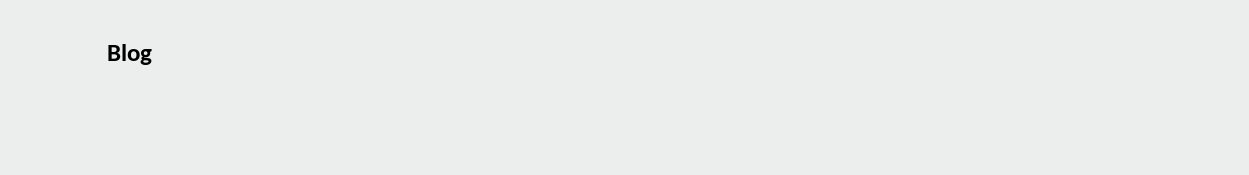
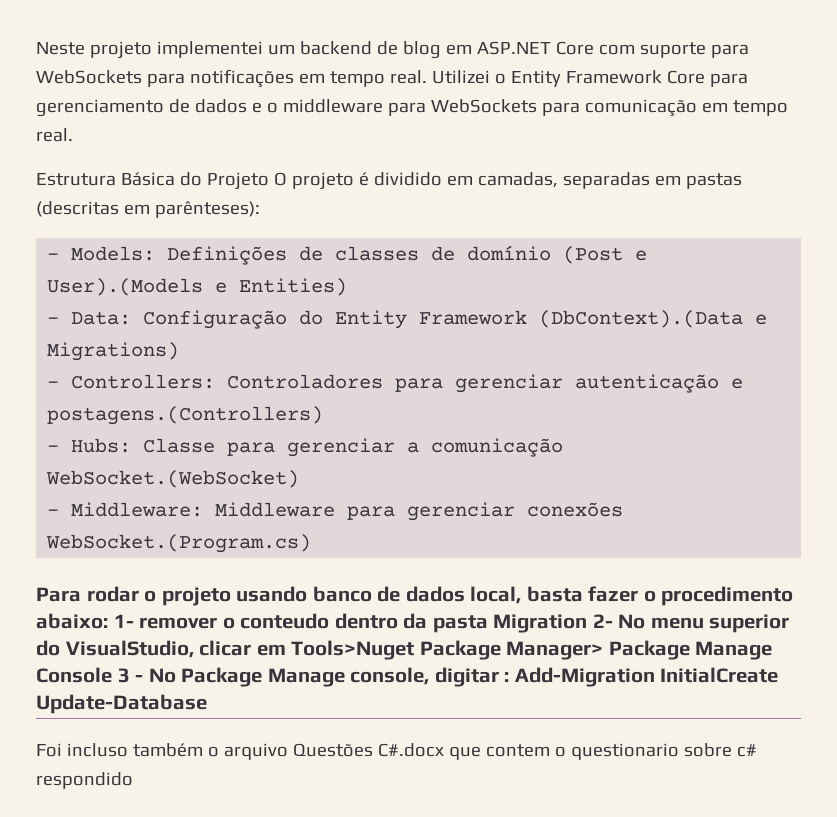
- Blog
+ Neste projeto implementei um backend de blog em ASP.NET Core com suporte para WebSockets para notificações em tempo real. Utilizei o Entity Framework Core para gerenciamento de dados e o middleware para WebSockets para comunicação em tempo real.
+ Estrutura Básica do Projeto O projeto é dividido em camadas, separadas em pastas (descritas em parênteses):
+ - Models: Definições de classes de domínio (Post e User).(Models e Entities)
+ - Data: Configuração do Entity Framework (DbContext).(Data e Migrations)
+ - Controllers: Controladores para gerenciar autenticação e postagens.(Controllers)
+ - Hubs: Classe para gerenciar a comunicação WebSocket.(WebSocket)
+ - Middleware: Middleware para gerenciar conexões WebSocket.(Program.cs)
+ Para rodar o projeto usando banco de dados local, basta fazer o procedimento abaixo: 1- remover o conteudo dentro da pasta Migration 2- No menu superior do VisualStudio, clicar em Tools>Nuget Package Manager> Package Manage Console 3 - No Package Manage console, digitar : Add-Migration InitialCreate Update-Database
+ Foi incluso também o arquivo Questões C#.docx que contem o questionario sobre c# respondido

